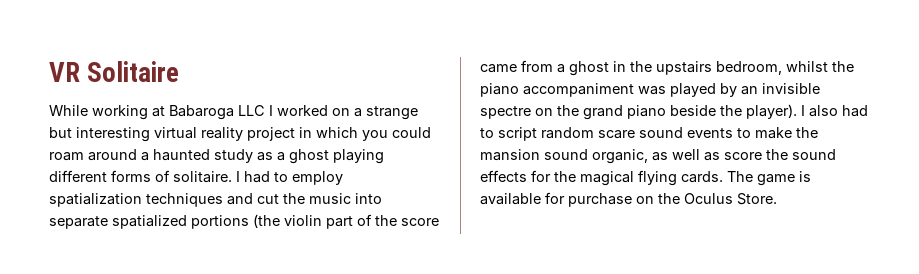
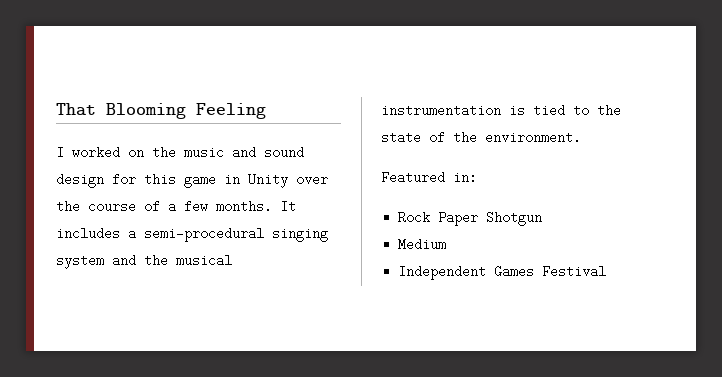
- VR Solitaire
- While working at Babaroga LLC I worked on a strange but interesting virtual reality project in which you could roam around a haunted study as a ghost playing different forms of solitaire. I had to employ spatialization techniques and cut the music into separate spatialized portions (the violin part of the score came from a ghost in the upstairs bedroom, whilst the piano accompaniment was played by an invisible spectre on the grand piano beside the player). I also had to script random scare sound events to make the mansion sound organic, as well as score the sound effects for the magical flying cards. The game is available for purchase on the Oculus Store.
+ That Blooming Feeling
+ I worked on the music and sound design for this game in Unity over the course of a few months. It includes a semi-procedural singing system and the musical instrumentation is tied to the state of the environment.
+ Featured in:
+ Rock Paper Shotgun
+ Medium
+ Independent Games Festival

